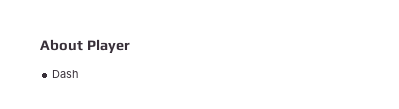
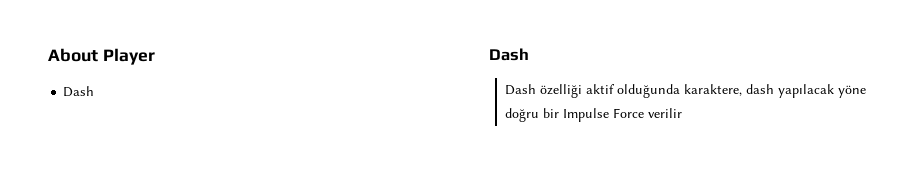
  About Player
  Dash
+ Dash
+ Dash özelliği aktif olduğunda karaktere, dash yapılacak yöne doğru bir Impulse Force verilir

